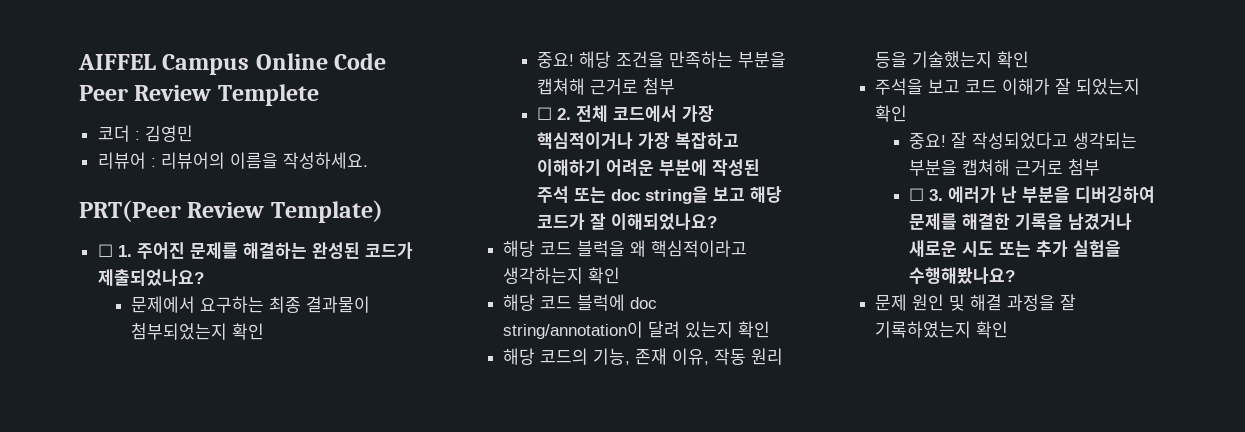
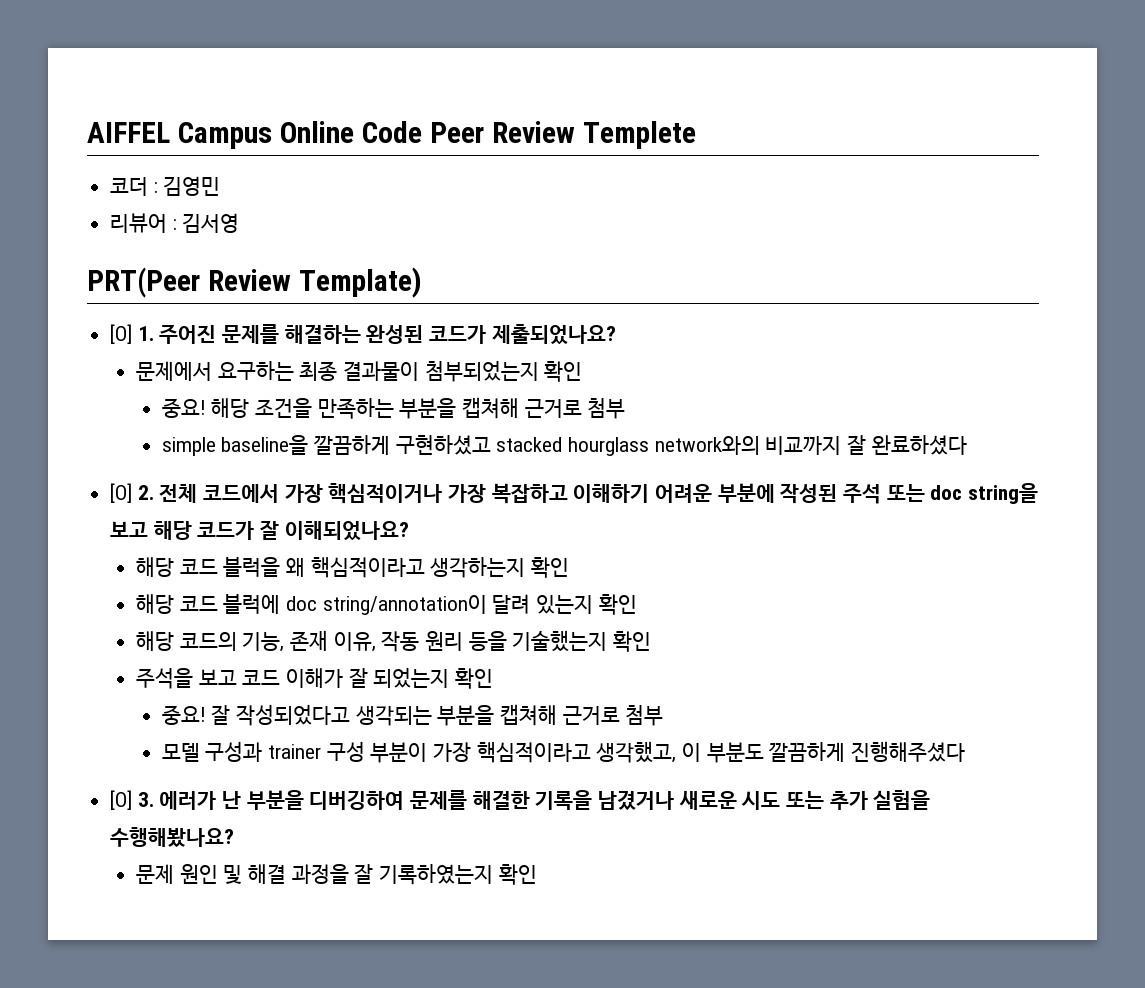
- 리뷰어 : 리뷰어의 이름을 작성하세요.
+ 리뷰어 : 김서영
- ☐ 1. 주어진 문제를 해결하는 완성된 코드가 제출되었나요?
+ [O] 1. 주어진 문제를 해결하는 완성된 코드가 제출되었나요?
- ☐ 2. 전체 코드에서 가장 핵심적이거나 가장 복잡하고 이해하기 어려운 부분에 작성된 주석 또는 doc string을 보고 해당 코드가 잘 이해되었나요?
+ simple baseline을 깔끔하게 구현하셨고 stacked hourglass network와의 비교까지 잘 완료하셨다
+ [O] 2. 전체 코드에서 가장 핵심적이거나 가장 복잡하고 이해하기 어려운 부분에 작성된 주석 또는 doc string을 보고 해당 코드가 잘 이해되었나요?
- ☐ 3. 에러가 난 부분을 디버깅하여 문제를 해결한 기록을 남겼거나 새로운 시도 또는 추가 실험을 수행해봤나요?
+ 모델 구성과 trainer 구성 부분이 가장 핵심적이라고 생각했고, 이 부분도 깔끔하게 진행해주셨다
+ [O] 3. 에러가 난 부분을 디버깅하여 문제를 해결한 기록을 남겼거나 새로운 시도 또는 추가 실험을 수행해봤나요?

